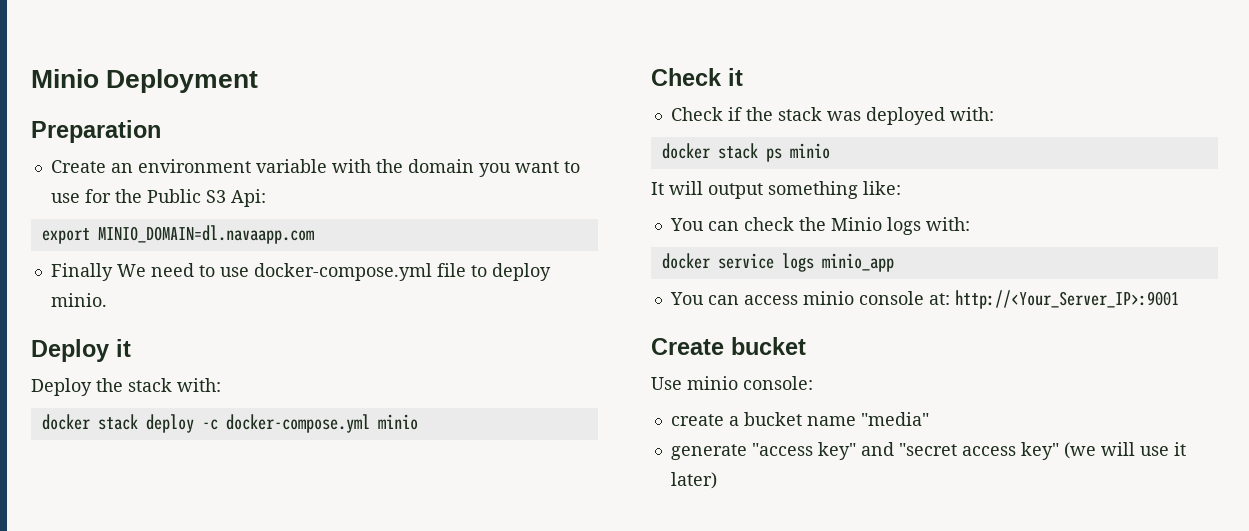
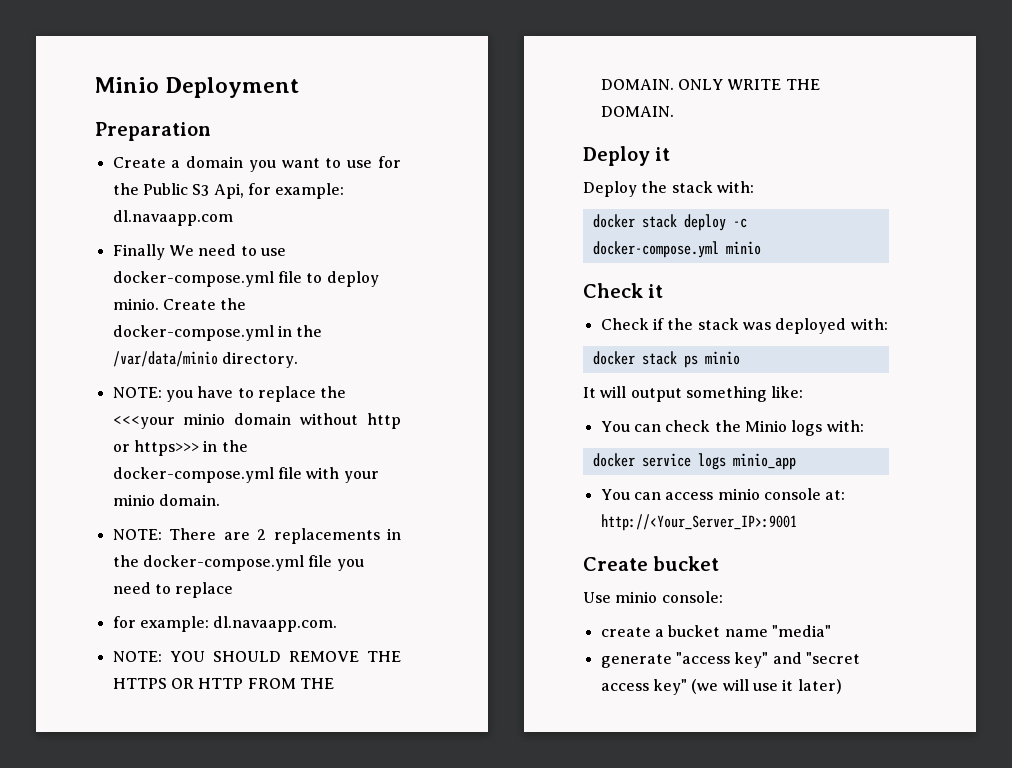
- Create an environment variable with the domain you want to use for the Public S3 Api:
- export MINIO_DOMAIN=dl.navaapp.com
+ Create a domain you want to use for the Public S3 Api, for example: dl.navaapp.com
+ Create the docker-compose.yml in the /var/data/minio directory.
+ NOTE: you have to replace the <<<your minio domain without http or https>>> in the docker-compose.yml file with your minio domain.
+ NOTE: There are 2 replacements in the docker-compose.yml file you need to replace
+ for example: dl.navaapp.com.
+ NOTE: YOU SHOULD REMOVE THE HTTPS OR HTTP FROM THE DOMAIN. ONLY WRITE THE DOMAIN.

